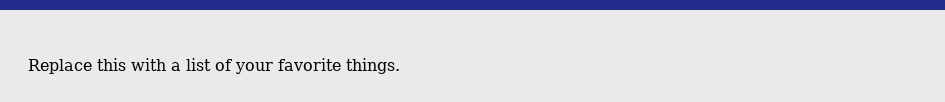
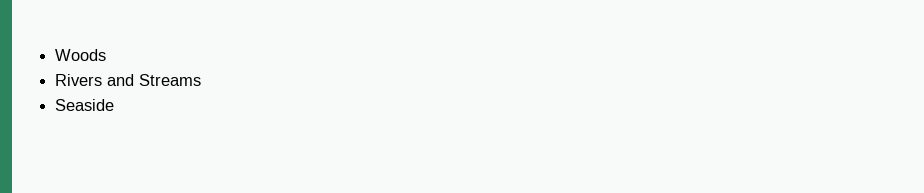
- Replace this with a list of your favorite things.
+ Woods
+ Rivers and Streams
+ Seaside

